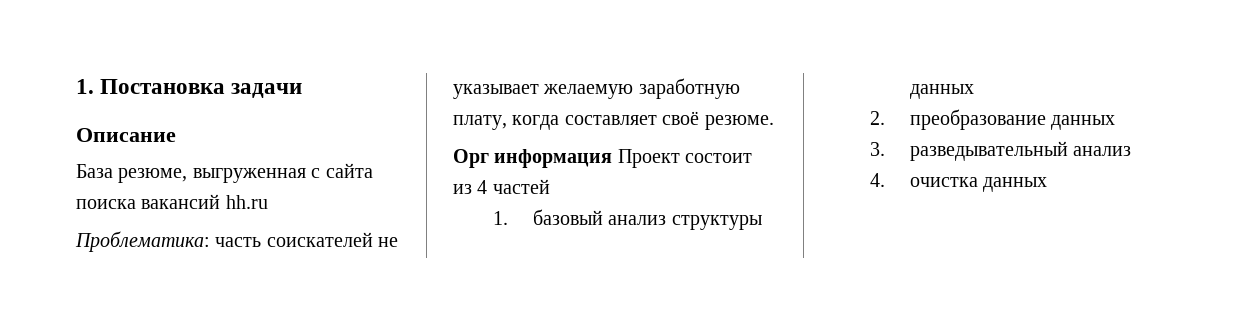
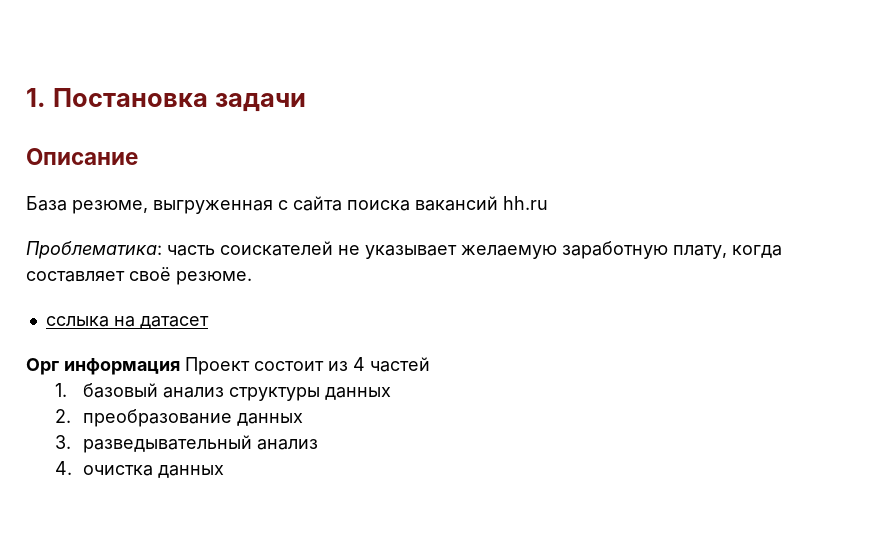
+ сслыка на датасет

